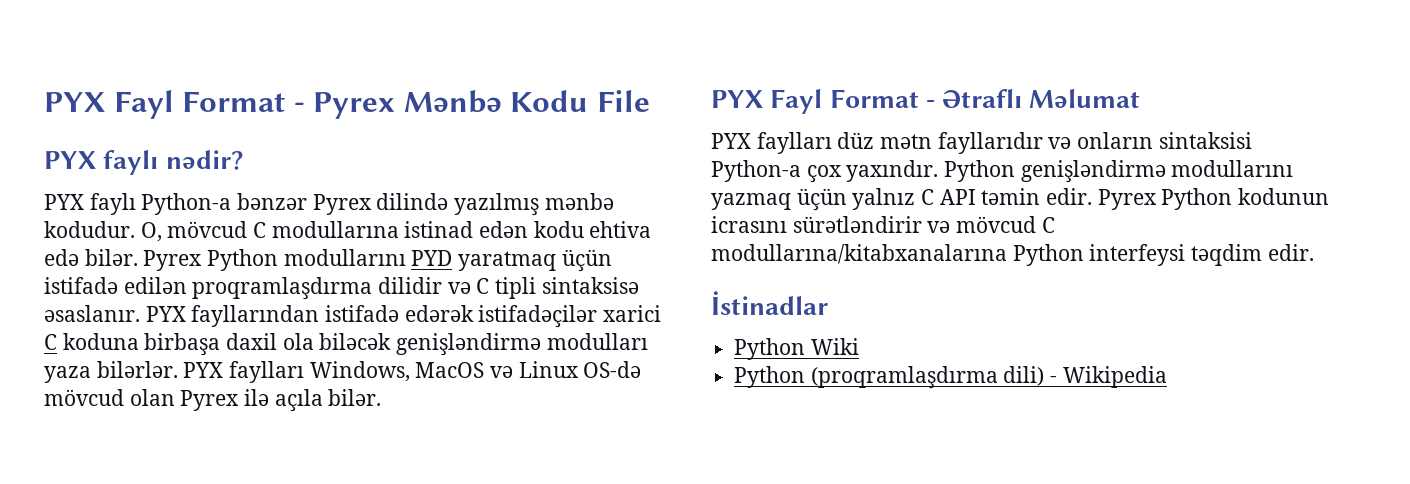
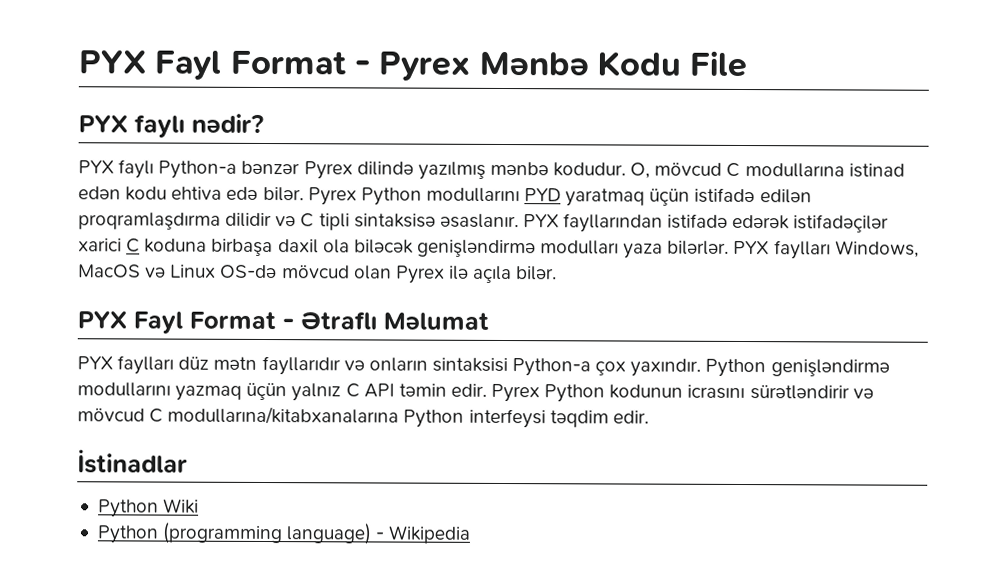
- Python (proqramlaşdırma dili) - Wikipedia
+ Python (programming language) - Wikipedia

